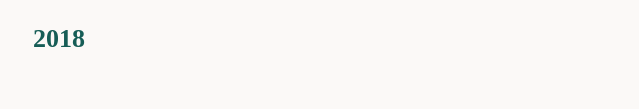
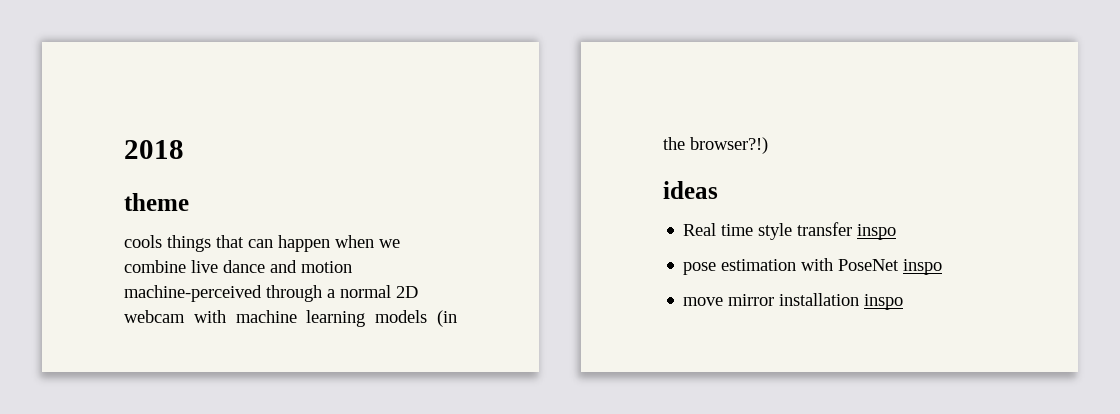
+ theme
+ cools things that can happen when we combine live dance and motion machine-perceived through a normal 2D webcam with machine learning models (in the browser?!)
+ ideas
+ Real time style transfer inspo
+ pose estimation with PoseNet inspo
+ move mirror installation inspo

